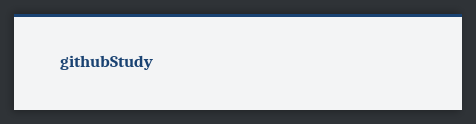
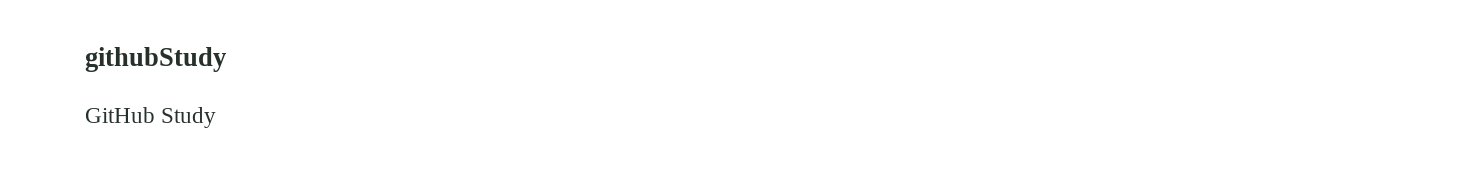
+ GitHub Study

